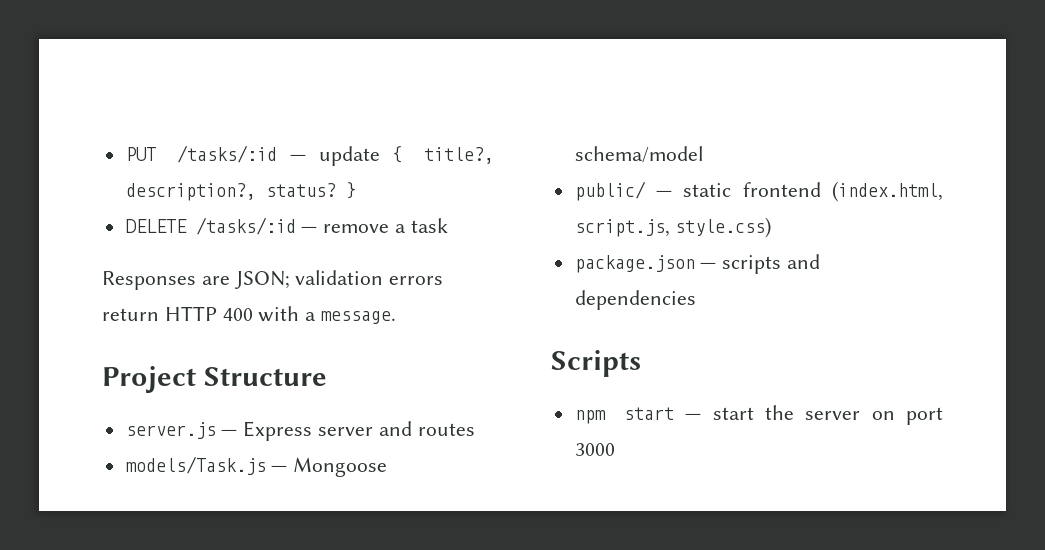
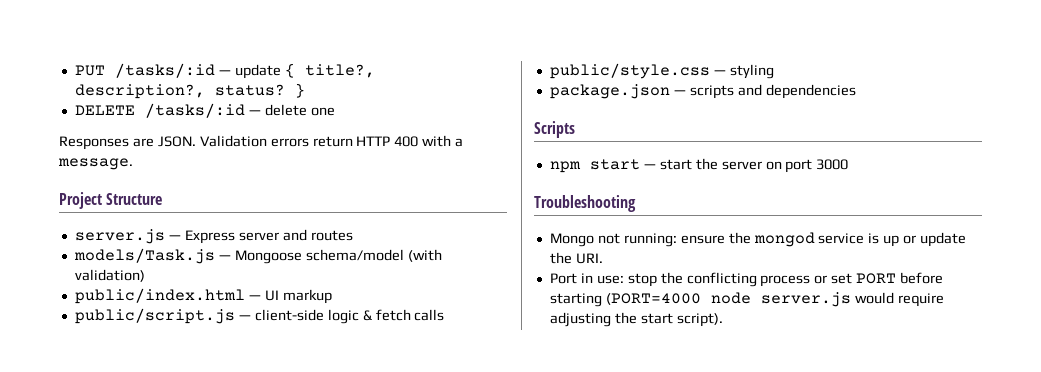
- DELETE /tasks/:id — remove a task
+ DELETE /tasks/:id — delete one
- Responses are JSON; validation errors return HTTP 400 with a message.
+ Responses are JSON. Validation errors return HTTP 400 with a message.
- models/Task.js — Mongoose schema/model
- public/ — static frontend (index.html, script.js, style.css)
+ models/Task.js — Mongoose schema/model (with validation)
+ public/index.html — UI markup
+ public/script.js — client-side logic & fetch calls
+ public/style.css — styling
+ Troubleshooting
+ Mongo not running: ensure the mongod service is up or update the URI.
+ Port in use: stop the conflicting process or set PORT before starting (PORT=4000 node server.js would require adjusting the start script).

